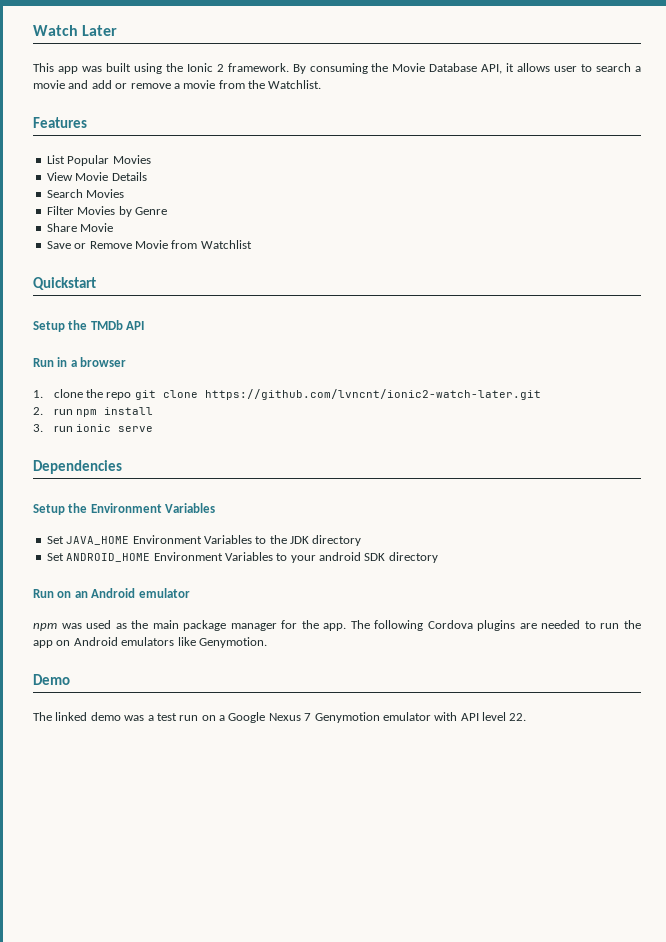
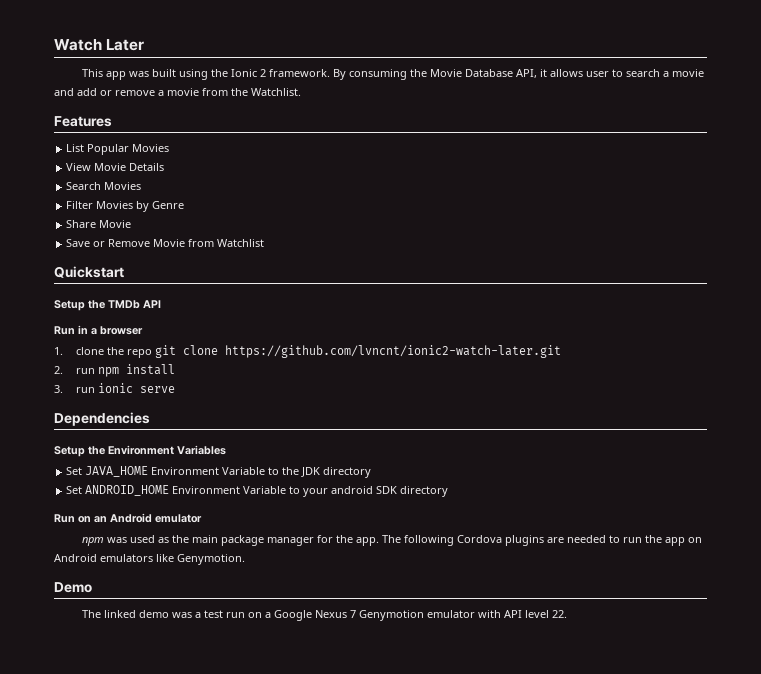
- Set JAVA_HOME Environment Variables to the JDK directory
+ Set JAVA_HOME Environment Variable to the JDK directory
- Set ANDROID_HOME Environment Variables to your android SDK directory
+ Set ANDROID_HOME Environment Variable to your android SDK directory

